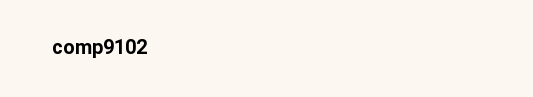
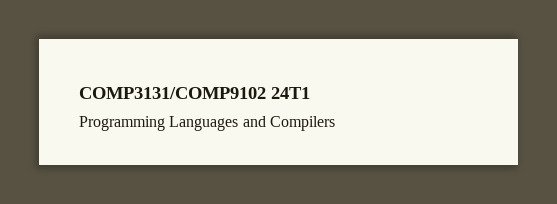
- comp9102
+ COMP3131/COMP9102 24T1
+ Programming Languages and Compilers

